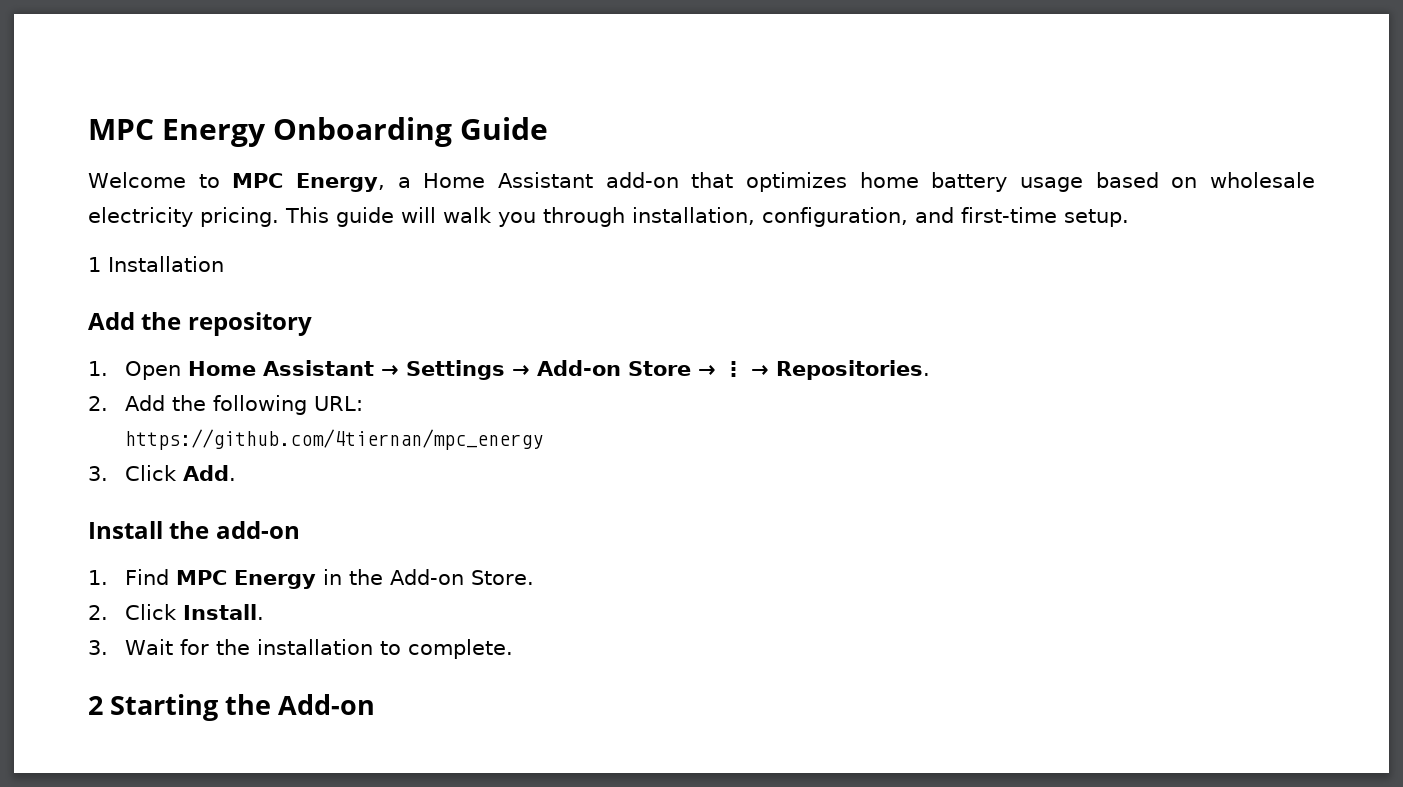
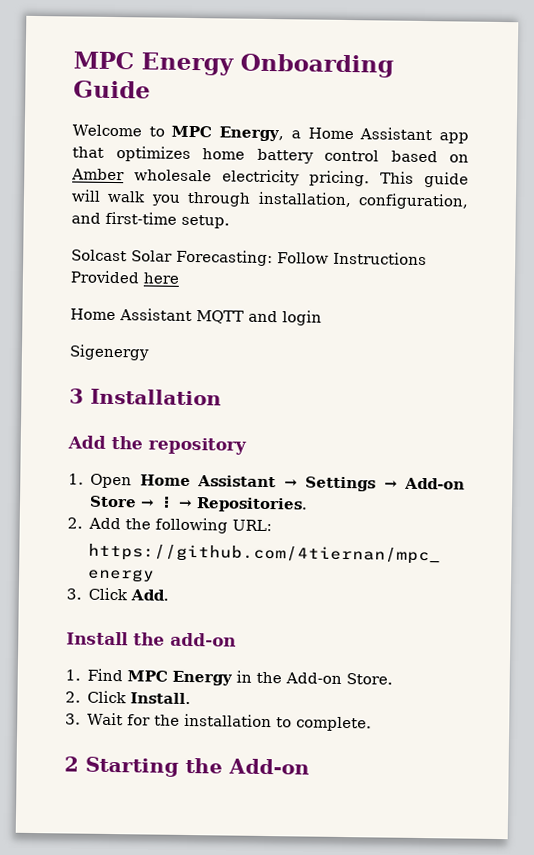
- Welcome to MPC Energy, a Home Assistant add-on that optimizes home battery usage based on wholesale electricity pricing.
+ Welcome to MPC Energy, a Home Assistant app that optimizes home battery control based on Amber wholesale electricity pricing.
- 1 Installation
+ Solcast Solar Forecasting: Follow Instructions Provided here
+ Home Assistant MQTT and login
+ Sigenergy
+ 3 Installation

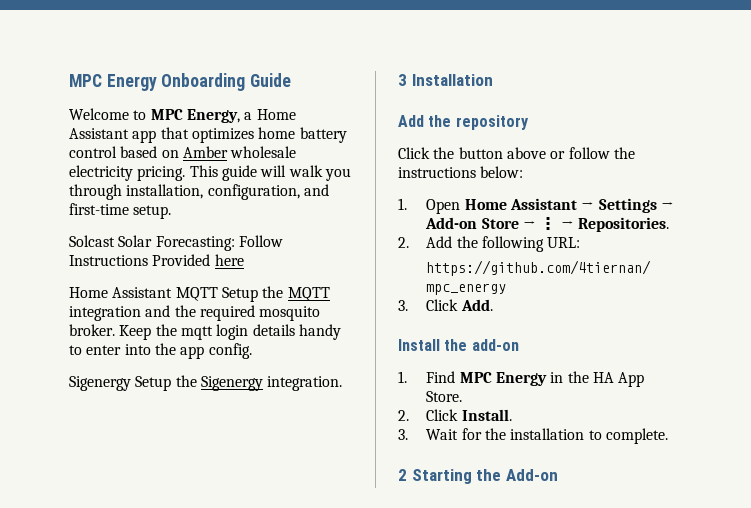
- Home Assistant MQTT and login
- Sigenergy
+ Home Assistant MQTT Setup the MQTT integration and the required mosquito broker. Keep the mqtt login details handy to enter into the app config.
+ Sigenergy Setup the Sigenergy integration.
+ Click the button above or follow the instructions below:
- 1. Find MPC Energy in the Add-on Store.
+ 1. Find MPC Energy in the HA App Store.

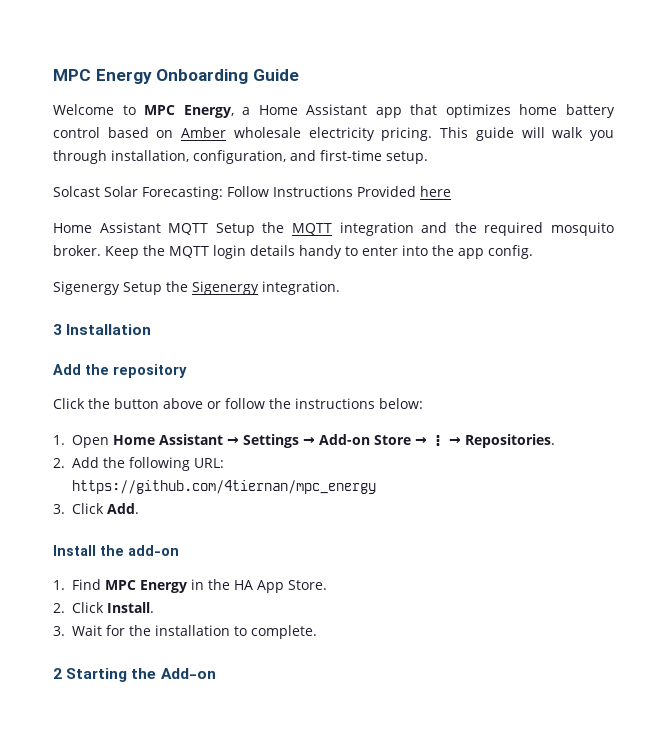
- Keep the mqtt login details handy to enter into the app config.
+ Keep the MQTT login details handy to enter into the app config.

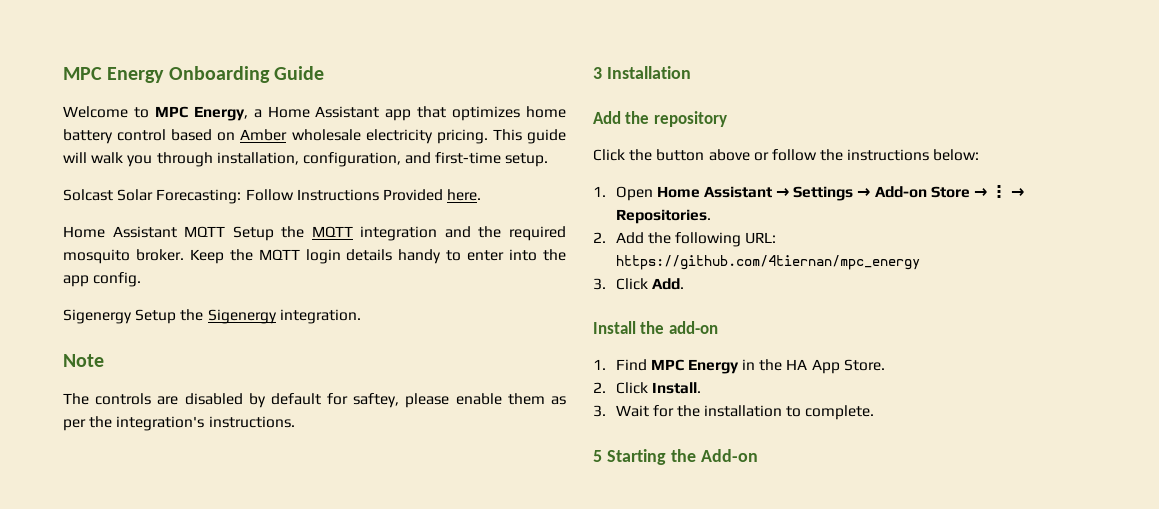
- Solcast Solar Forecasting: Follow Instructions Provided here
+ Solcast Solar Forecasting: Follow Instructions Provided here.
+ Note
+ The controls are disabled by default for saftey, please enable them as per the integration's instructions.
- 2 Starting the Add-on
+ 5 Starting the Add-on

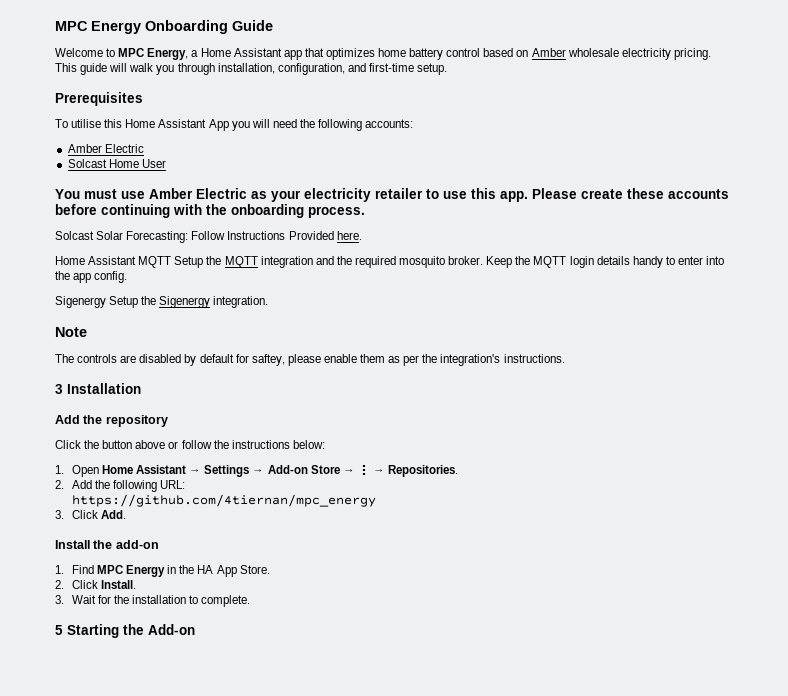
+ Prerequisites
+ To utilise this Home Assistant App you will need the following accounts:
+ Amber Electric
+ Solcast Home User
+ You must use Amber Electric as your electricity retailer to use this app. Please create these accounts before continuing with the onboarding process.

